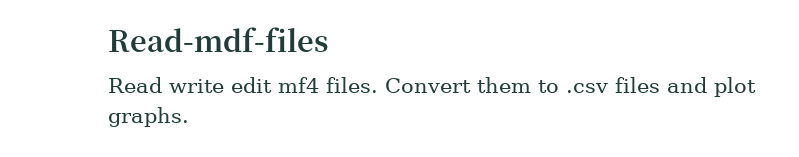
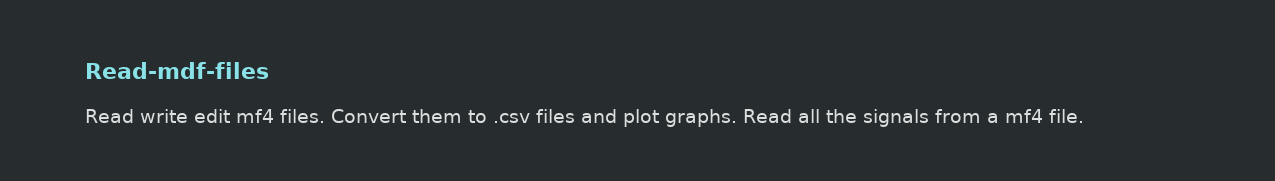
+ Read all the signals from a mf4 file.

